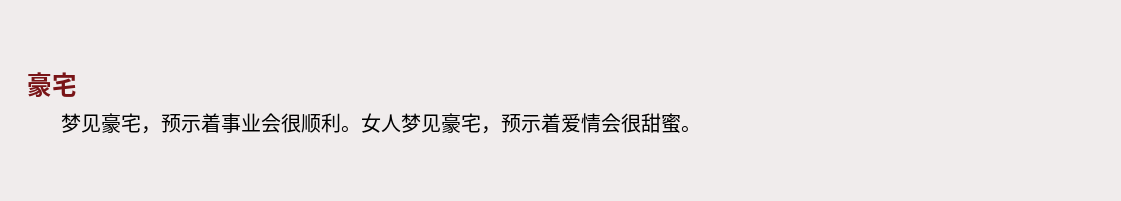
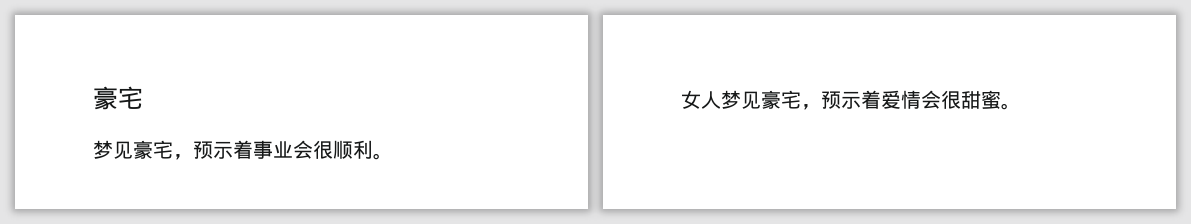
- 梦见豪宅，预示着事业会很顺利。女人梦见豪宅，预示着爱情会很甜蜜。
+ 梦见豪宅，预示着事业会很顺利。
+ 女人梦见豪宅，预示着爱情会很甜蜜。

